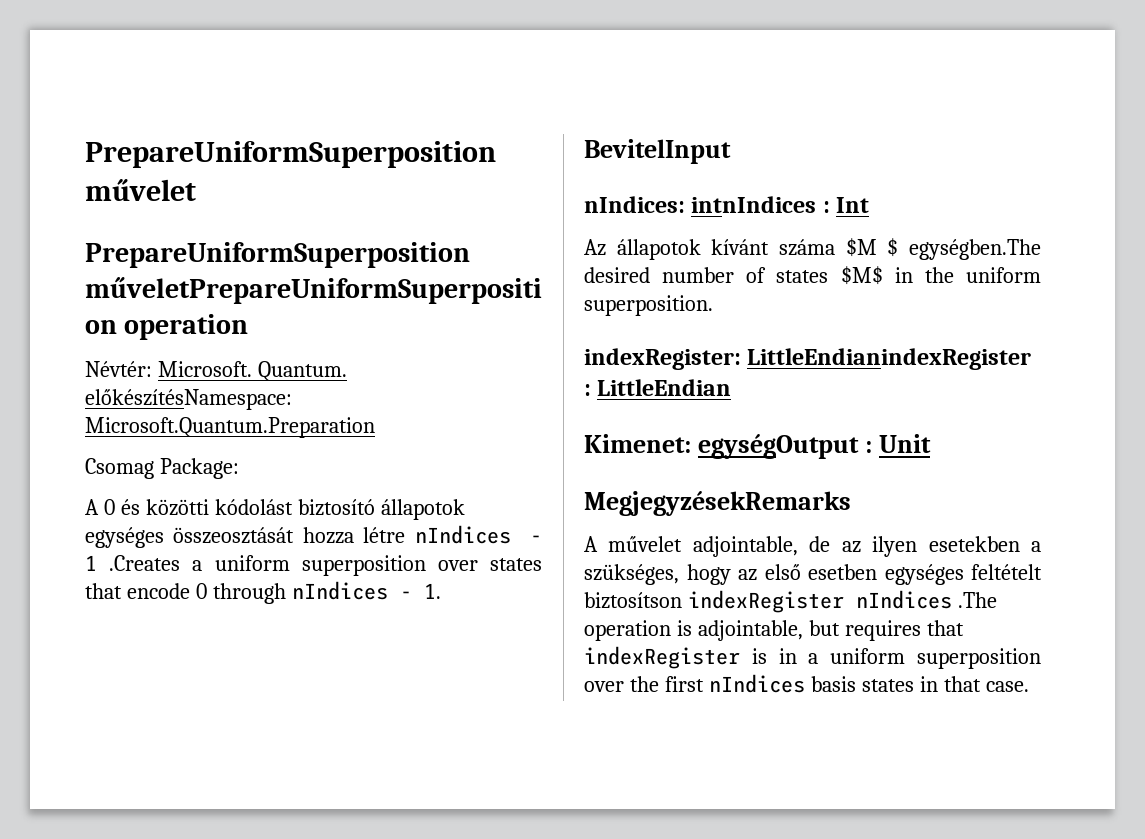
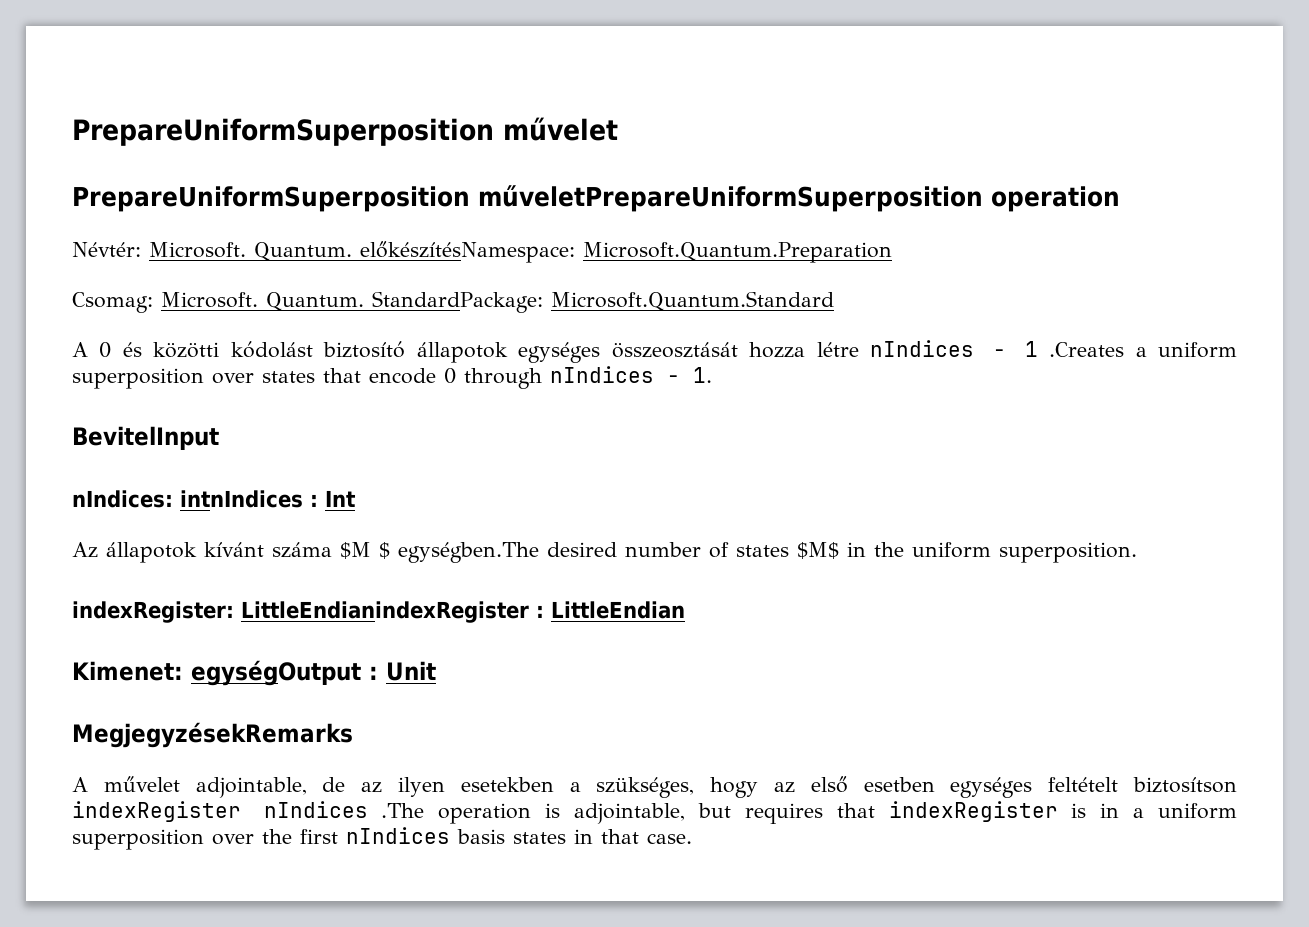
- Csomag Package:
+ Csomag: Microsoft. Quantum. StandardPackage: Microsoft.Quantum.Standard

